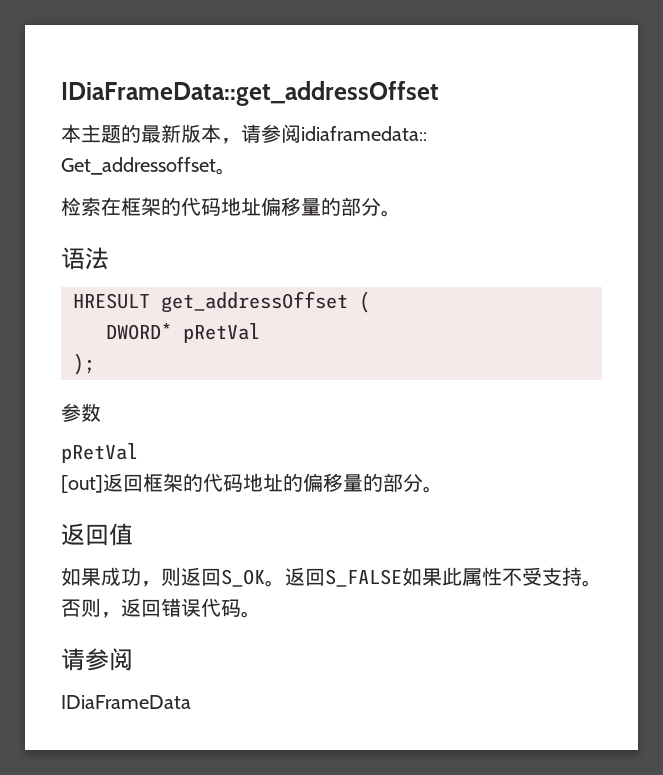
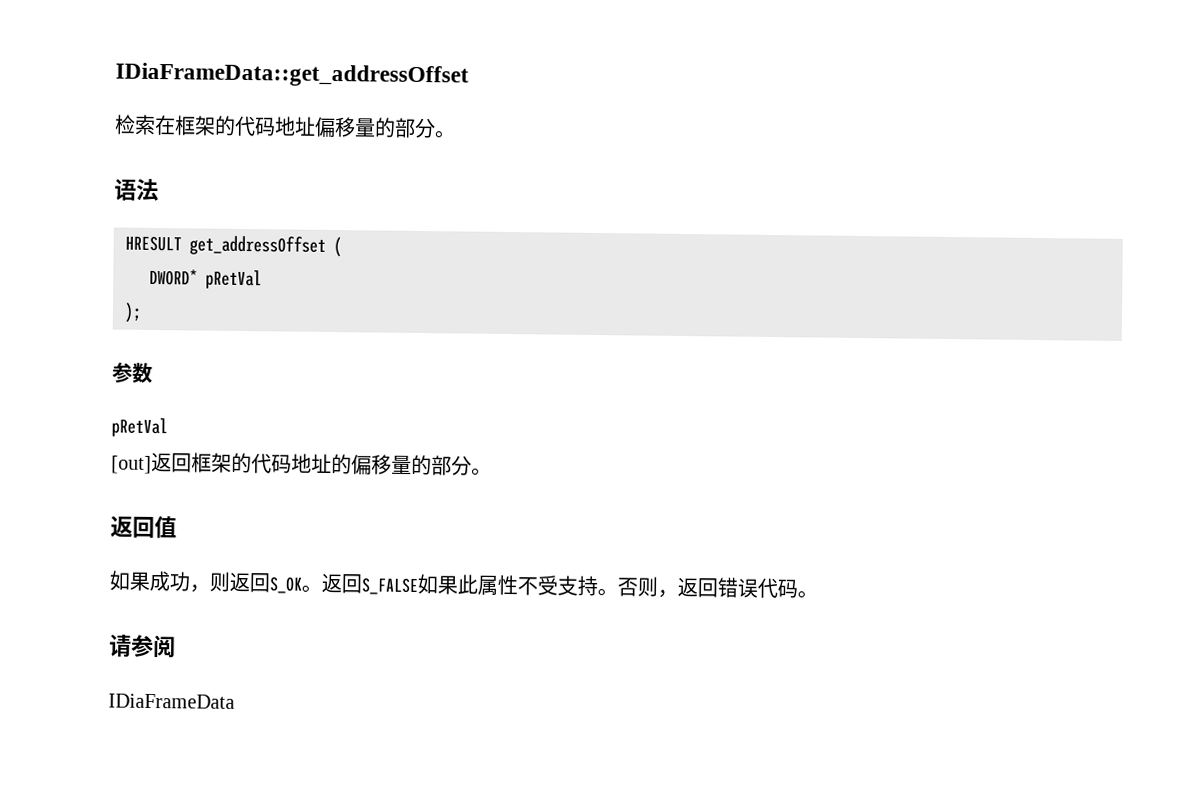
- 本主题的最新版本，请参阅idiaframedata:: Get_addressoffset。

